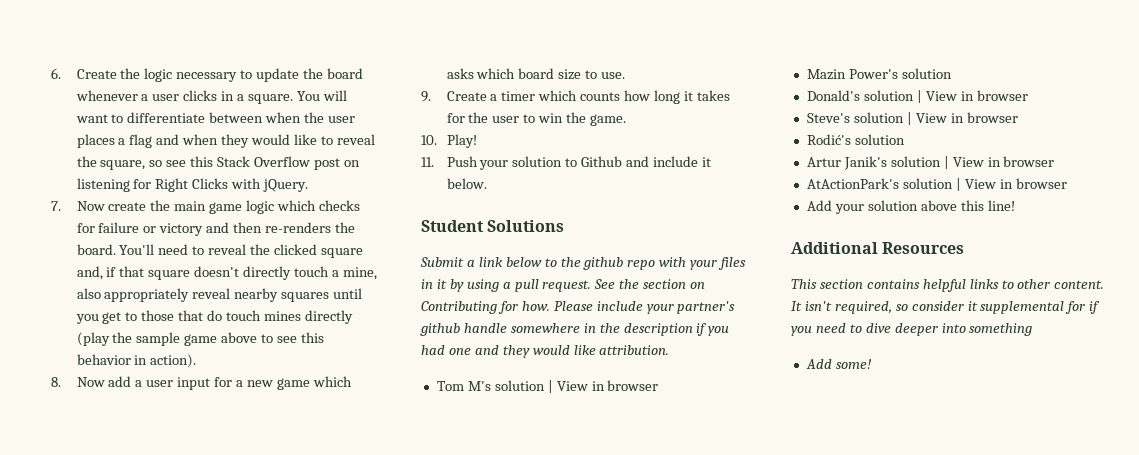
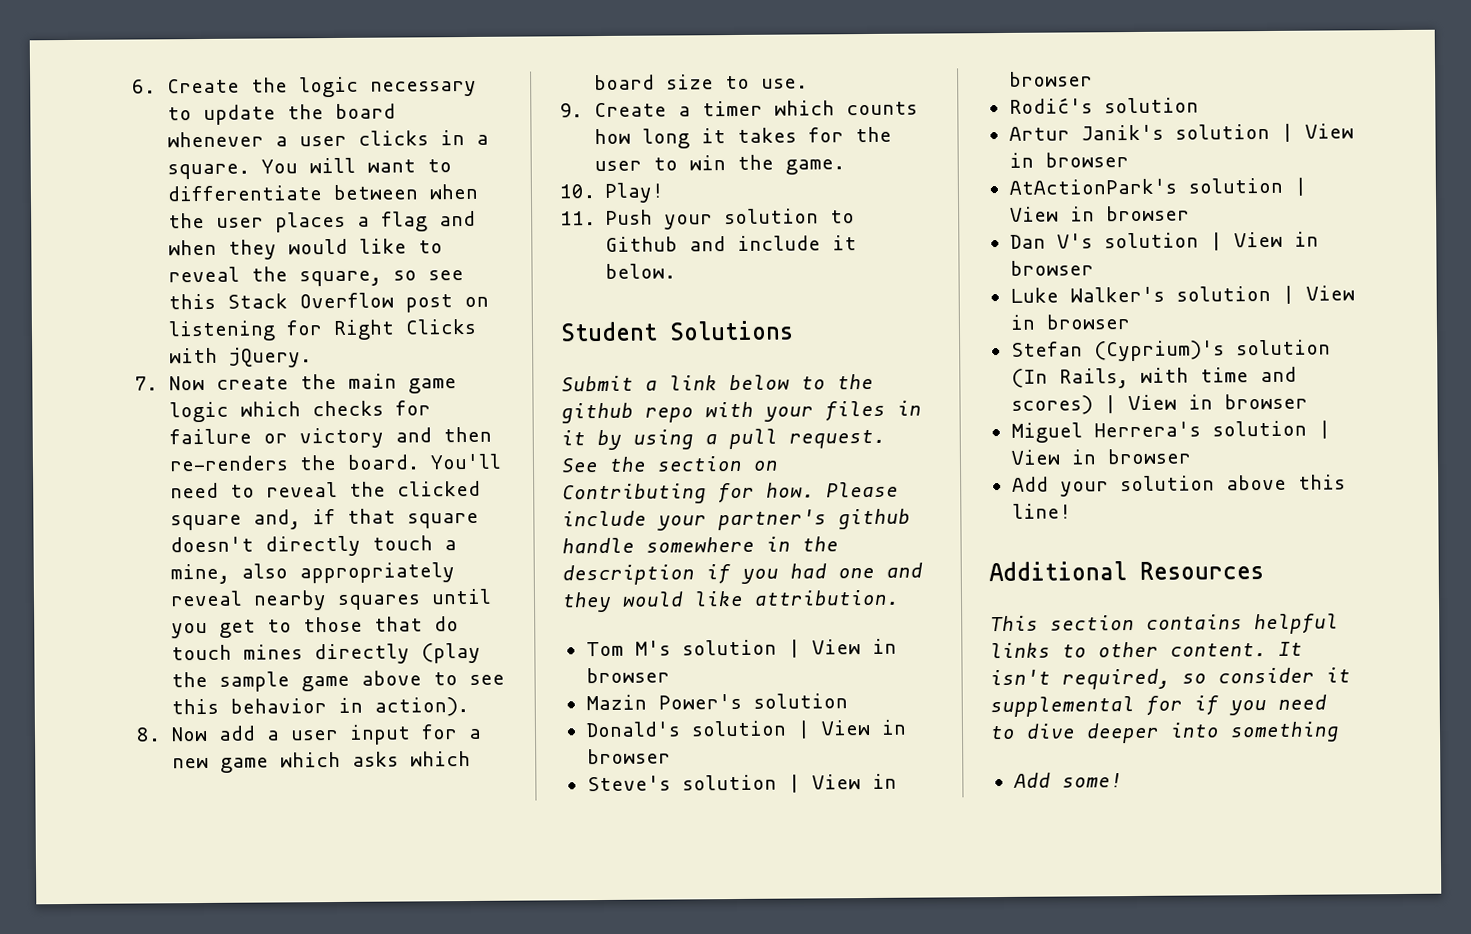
+ Dan V's solution | View in browser
+ Luke Walker's solution | View in browser
+ Stefan (Cyprium)'s solution (In Rails, with time and scores) | View in browser
+ Miguel Herrera's solution | View in browser

